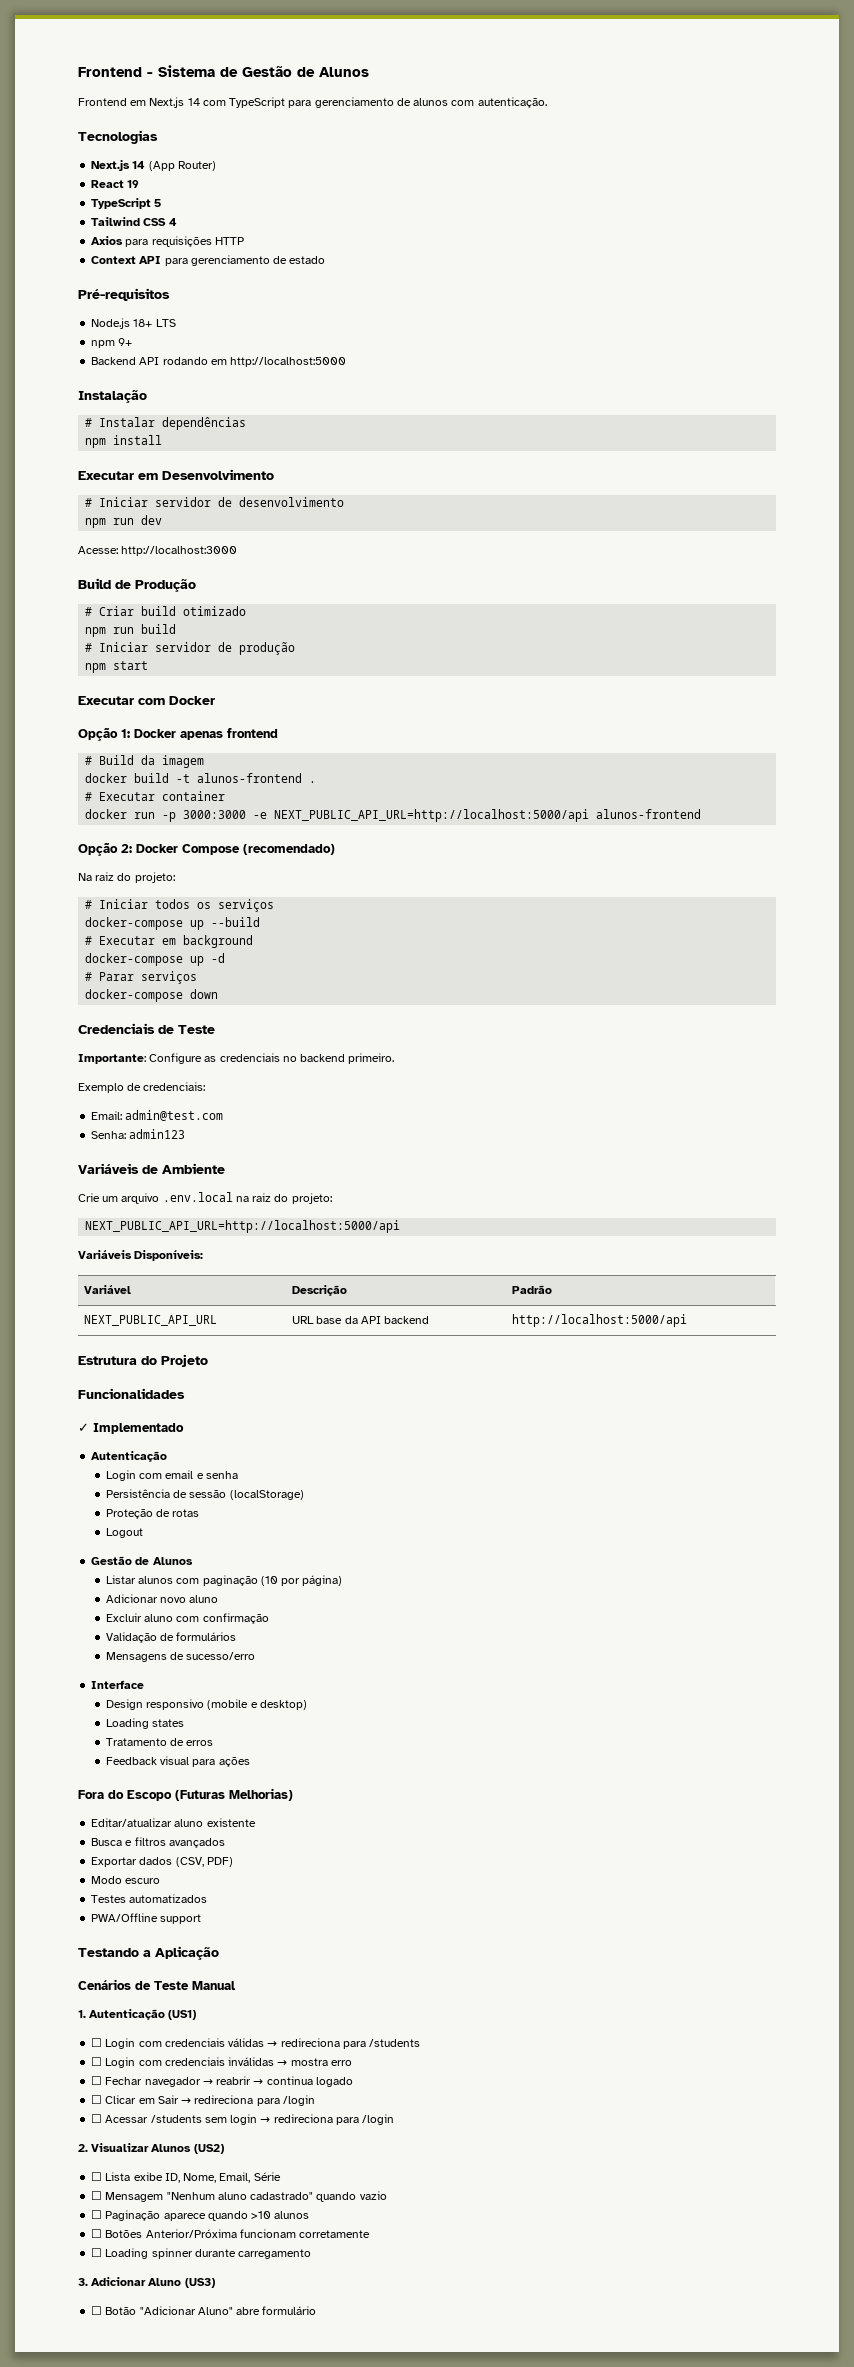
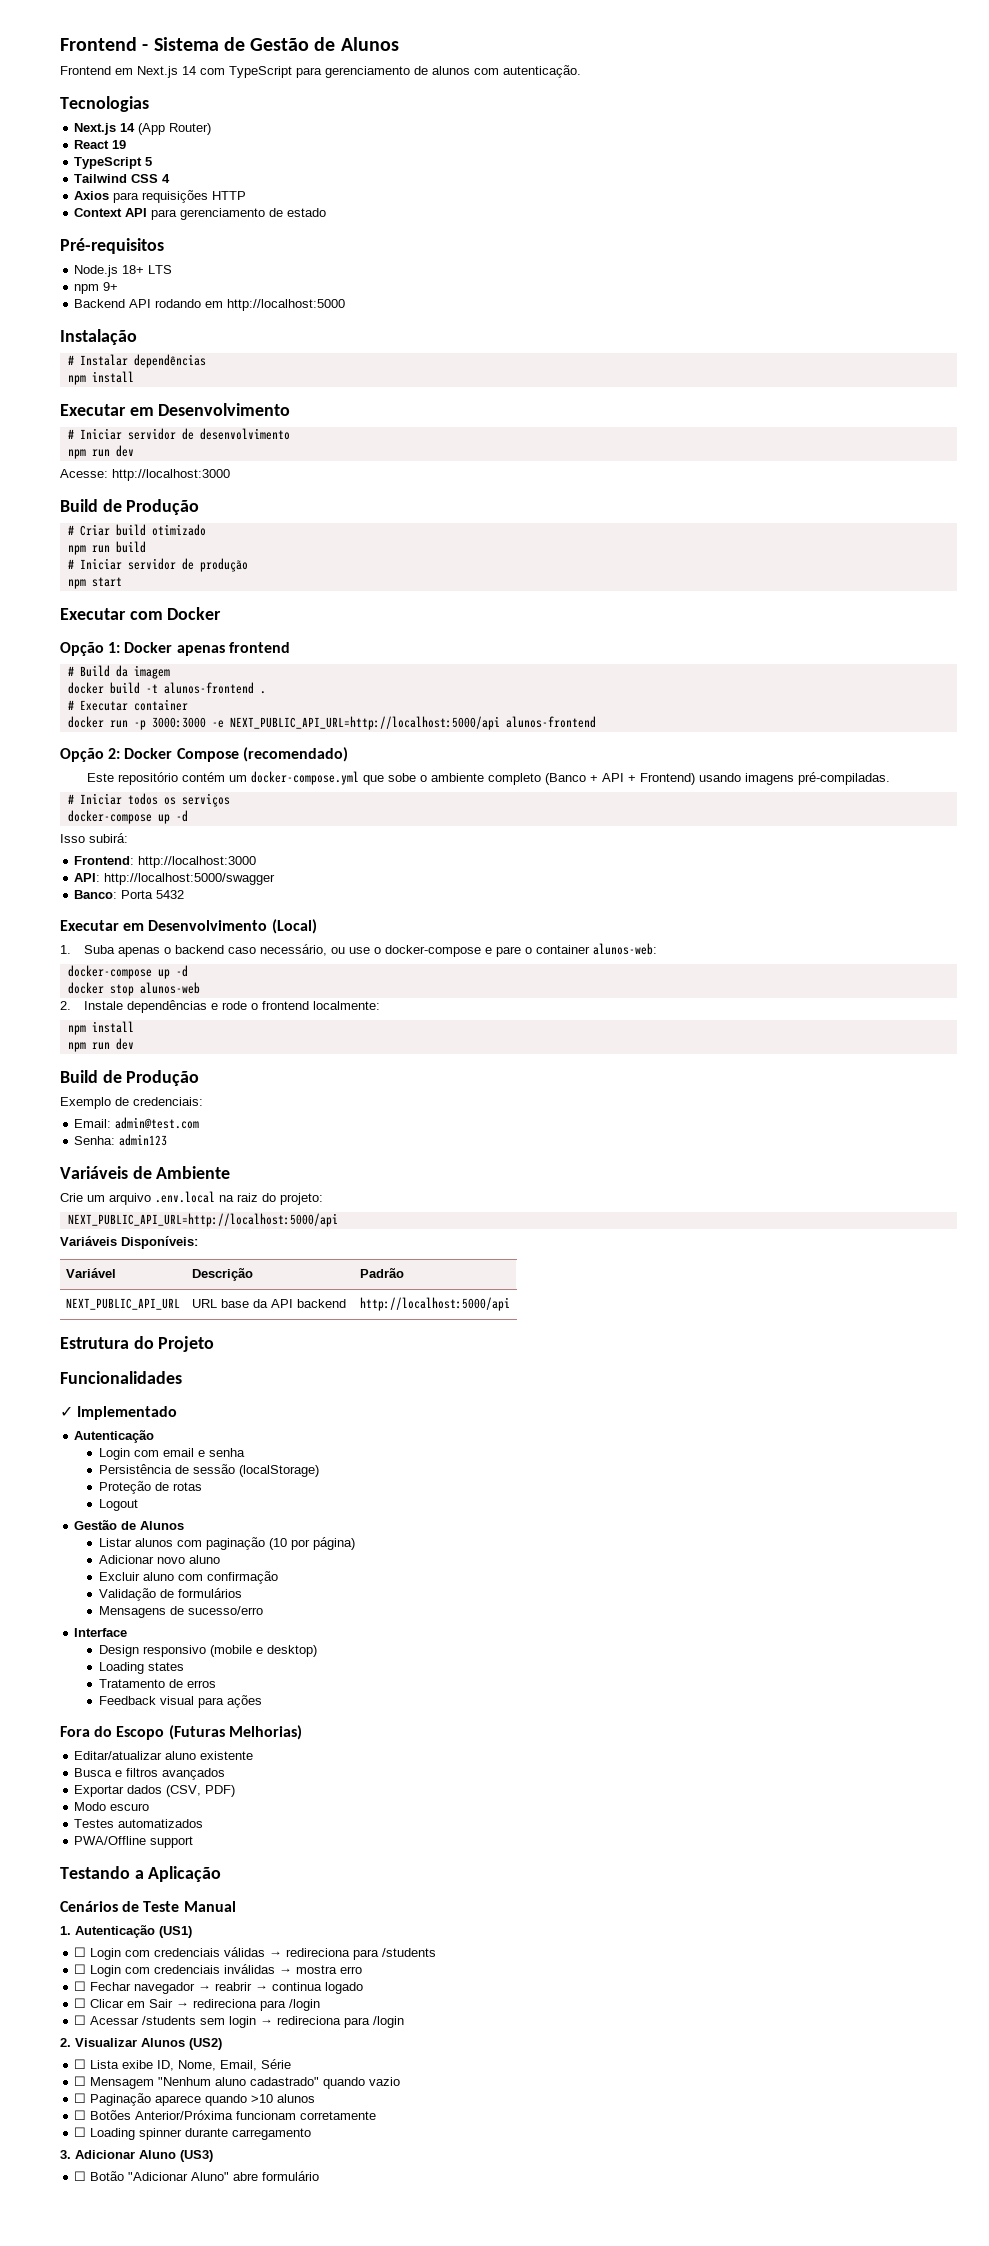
- Na raiz do projeto:
+ Este repositório contém um docker-compose.yml que sobe o ambiente completo (Banco + API + Frontend) usando imagens pré-compiladas.
  # Iniciar todos os serviços
- docker-compose up --build
- # Executar em background
  docker-compose up -d
- # Parar serviços
- docker-compose down
- Credenciais de Teste
- Importante: Configure as credenciais no backend primeiro.
+ Isso subirá:
+ Frontend: http://localhost:3000
+ API: http://localhost:5000/swagger
+ Banco: Porta 5432
+ Executar em Desenvolvimento (Local)
+ 1. Suba apenas o backend caso necessário, ou use o docker-compose e pare o container alunos-web:
+ docker-compose up -d
+ docker stop alunos-web
+ 2. Instale dependências e rode o frontend localmente:
+ npm install
+ npm run dev
+ Build de Produção

